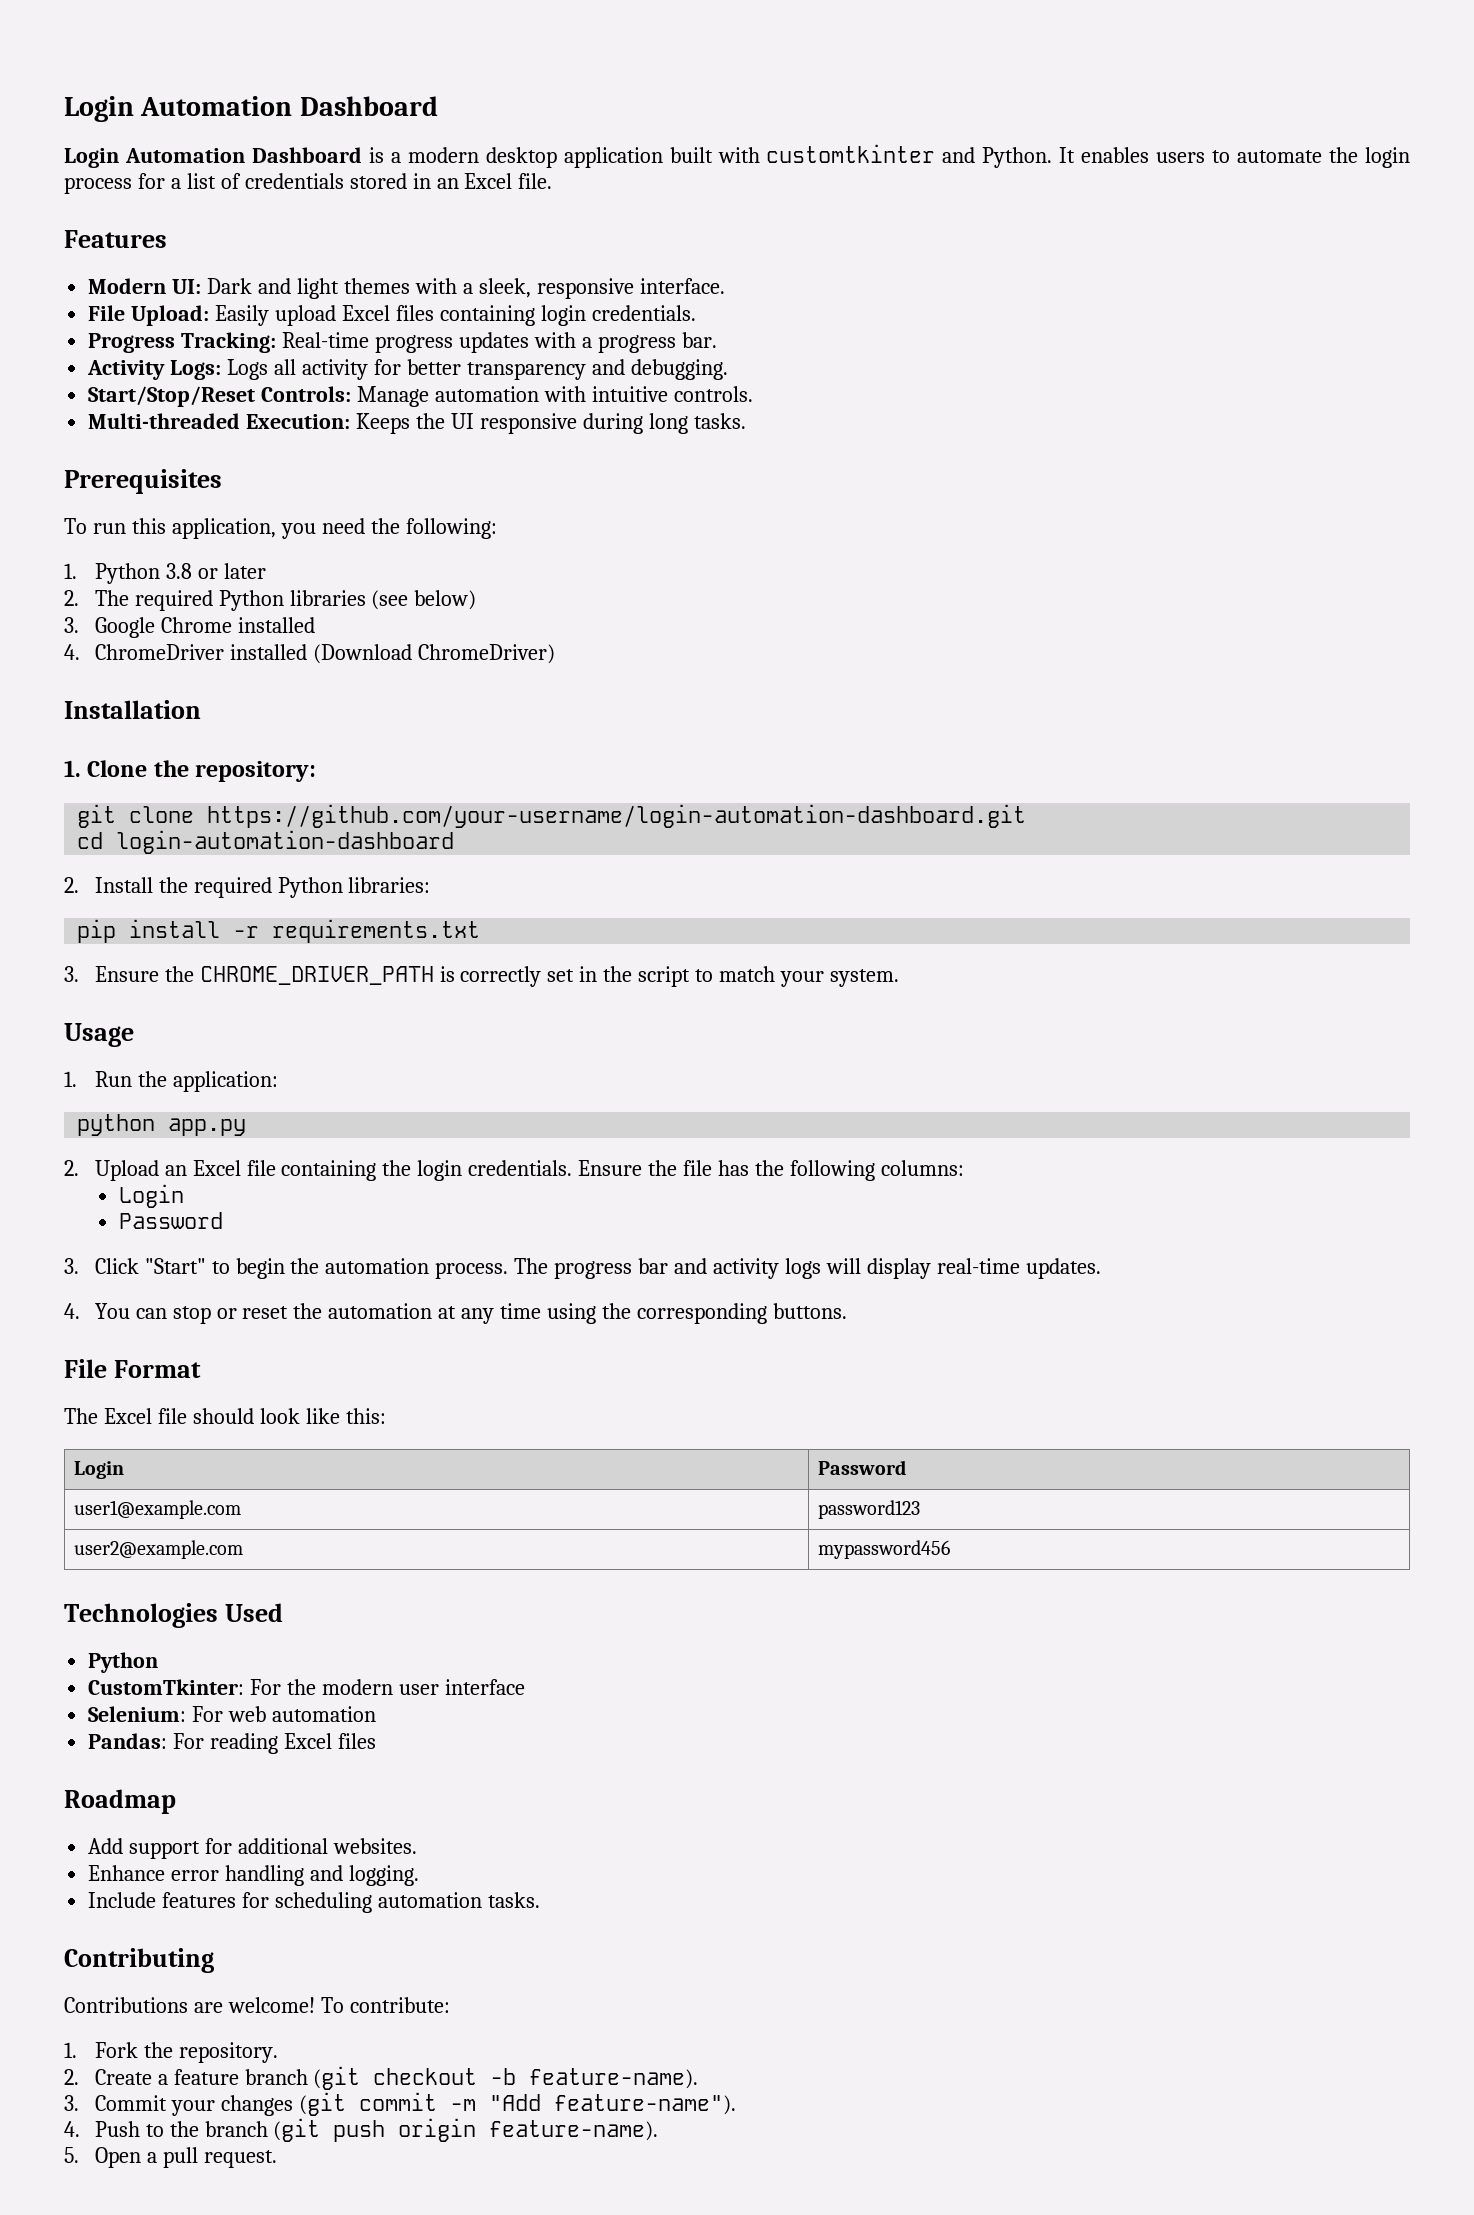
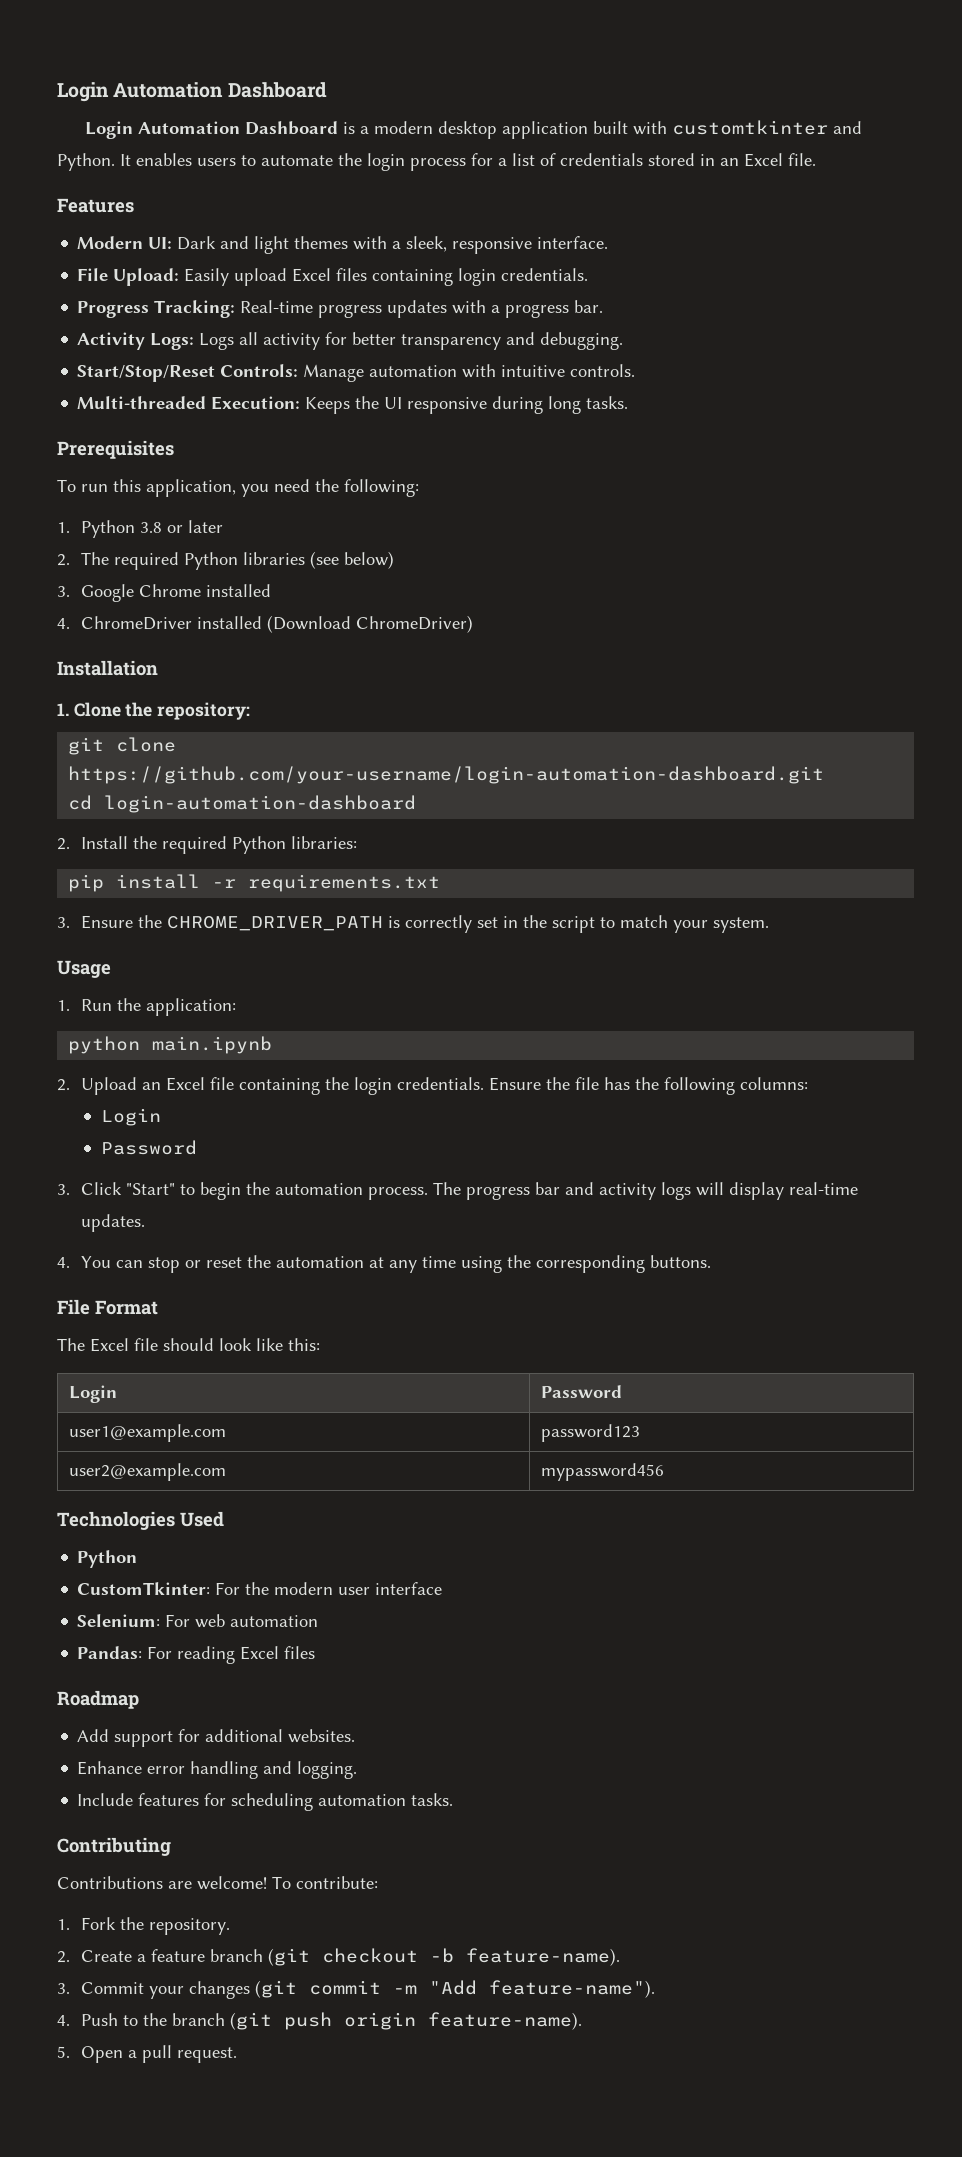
- python app.py
+ python main.ipynb

